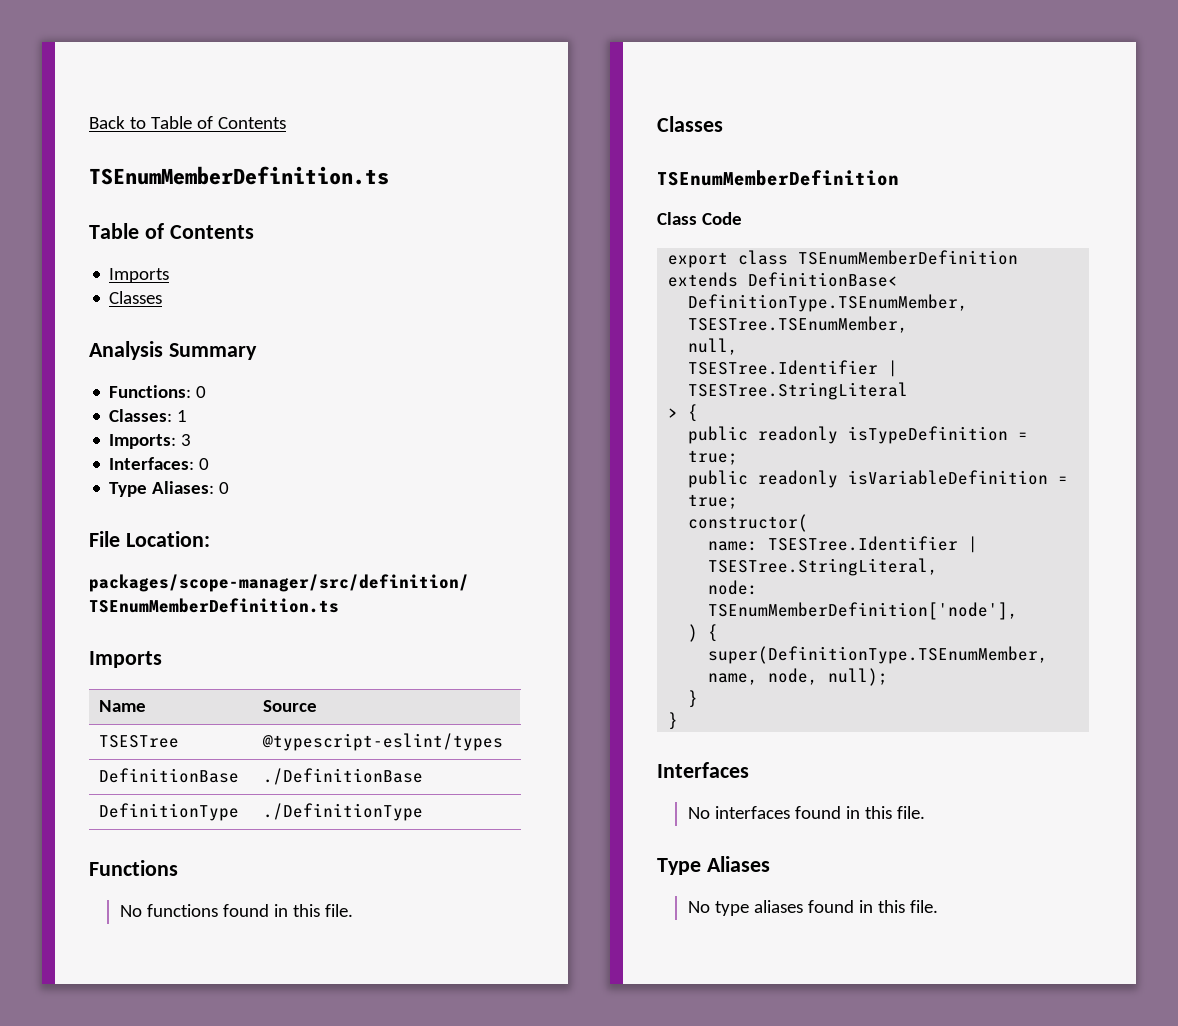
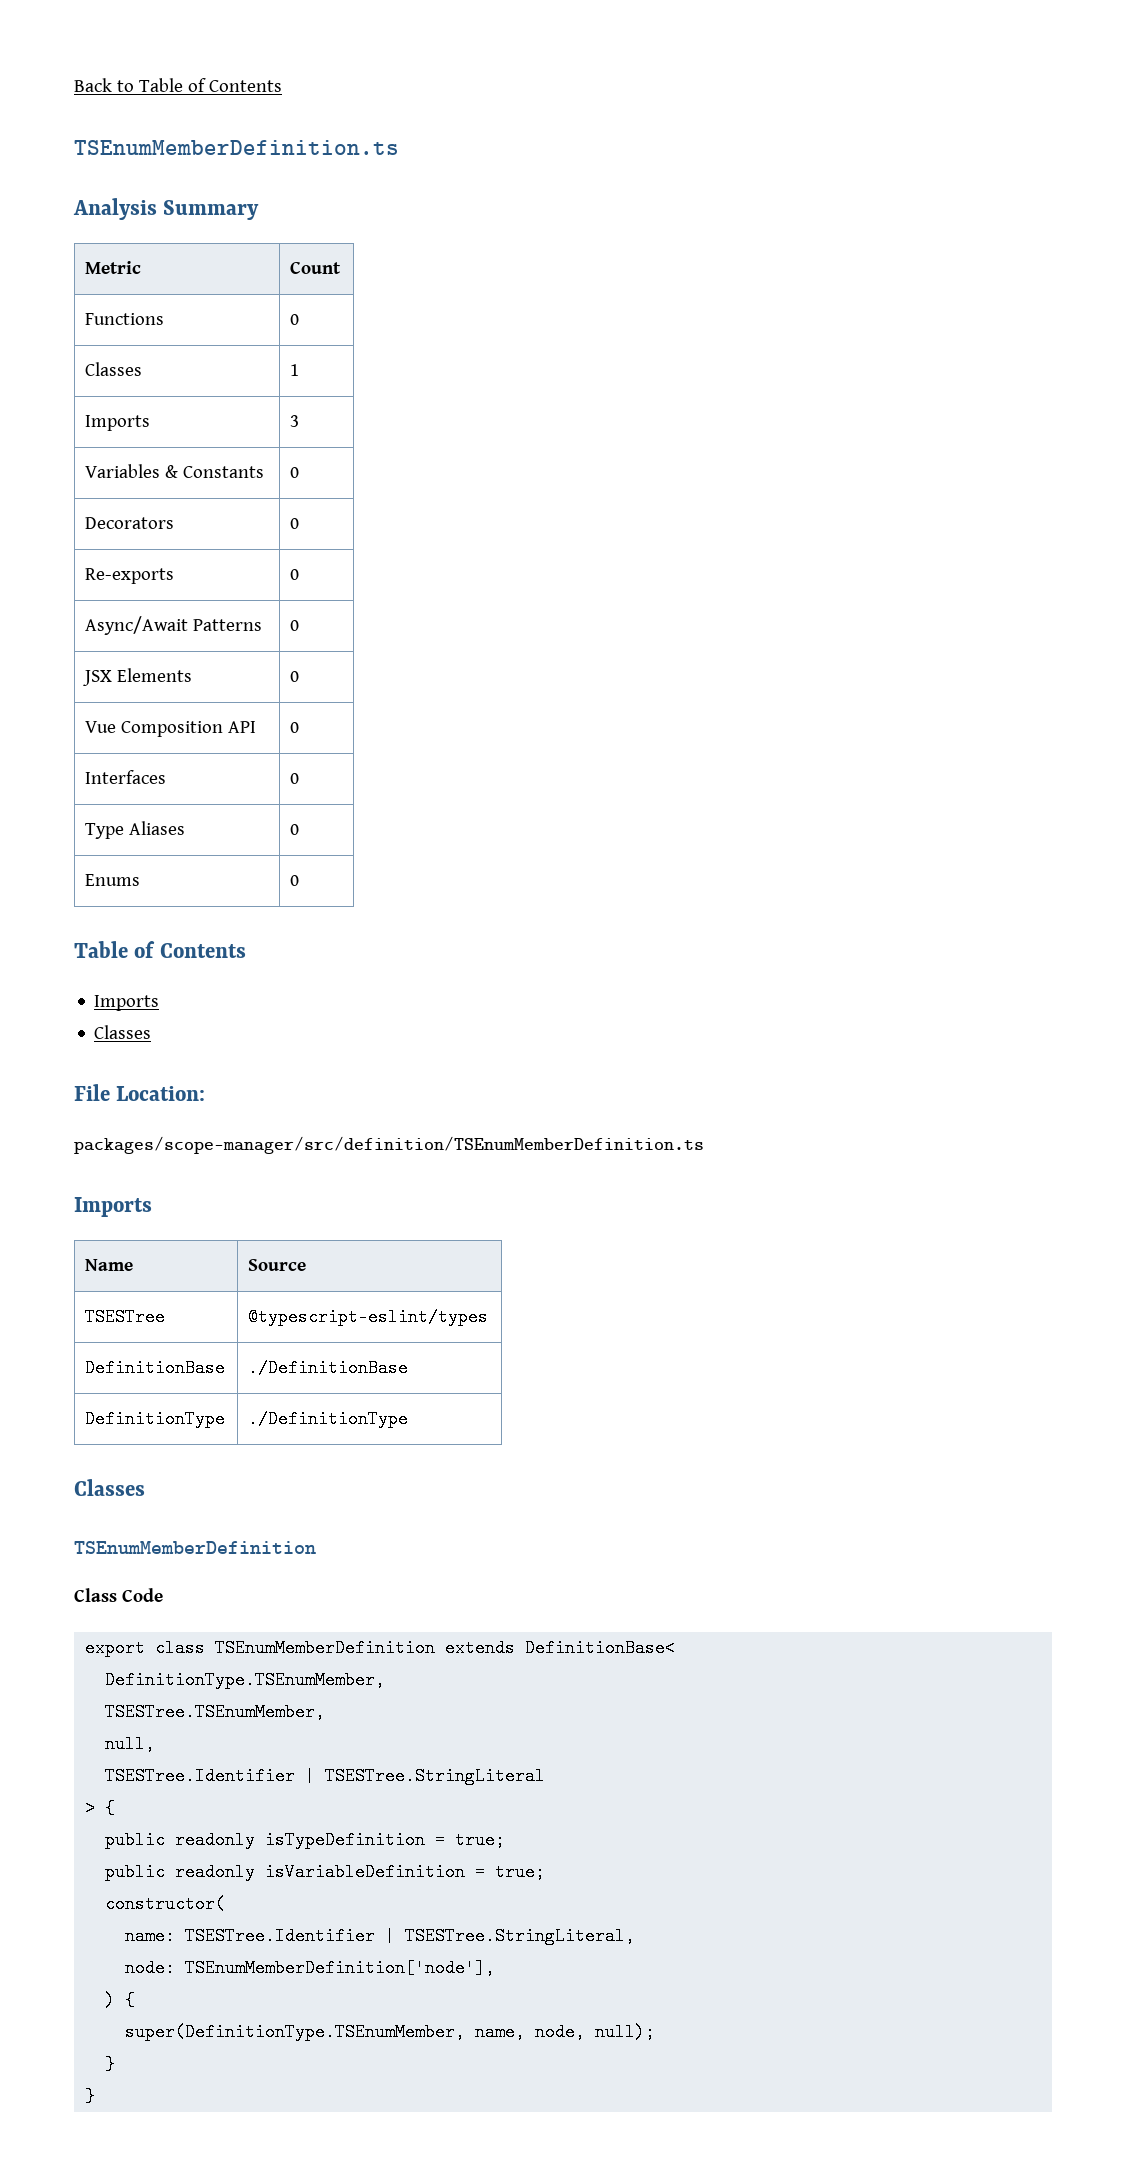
+ Analysis Summary
+ Metric | Count
+ Functions | 0
+ Classes | 1
+ Imports | 3
+ Variables & Constants | 0
+ Decorators | 0
+ Re-exports | 0
+ Async/Await Patterns | 0
+ JSX Elements | 0
+ Vue Composition API | 0
+ Interfaces | 0
+ Type Aliases | 0
+ Enums | 0
- Analysis Summary
- Functions: 0
- Classes: 1
- Imports: 3
- Interfaces: 0
- Type Aliases: 0
- Functions
- No functions found in this file.
- Interfaces
- No interfaces found in this file.
- Type Aliases
- No type aliases found in this file.

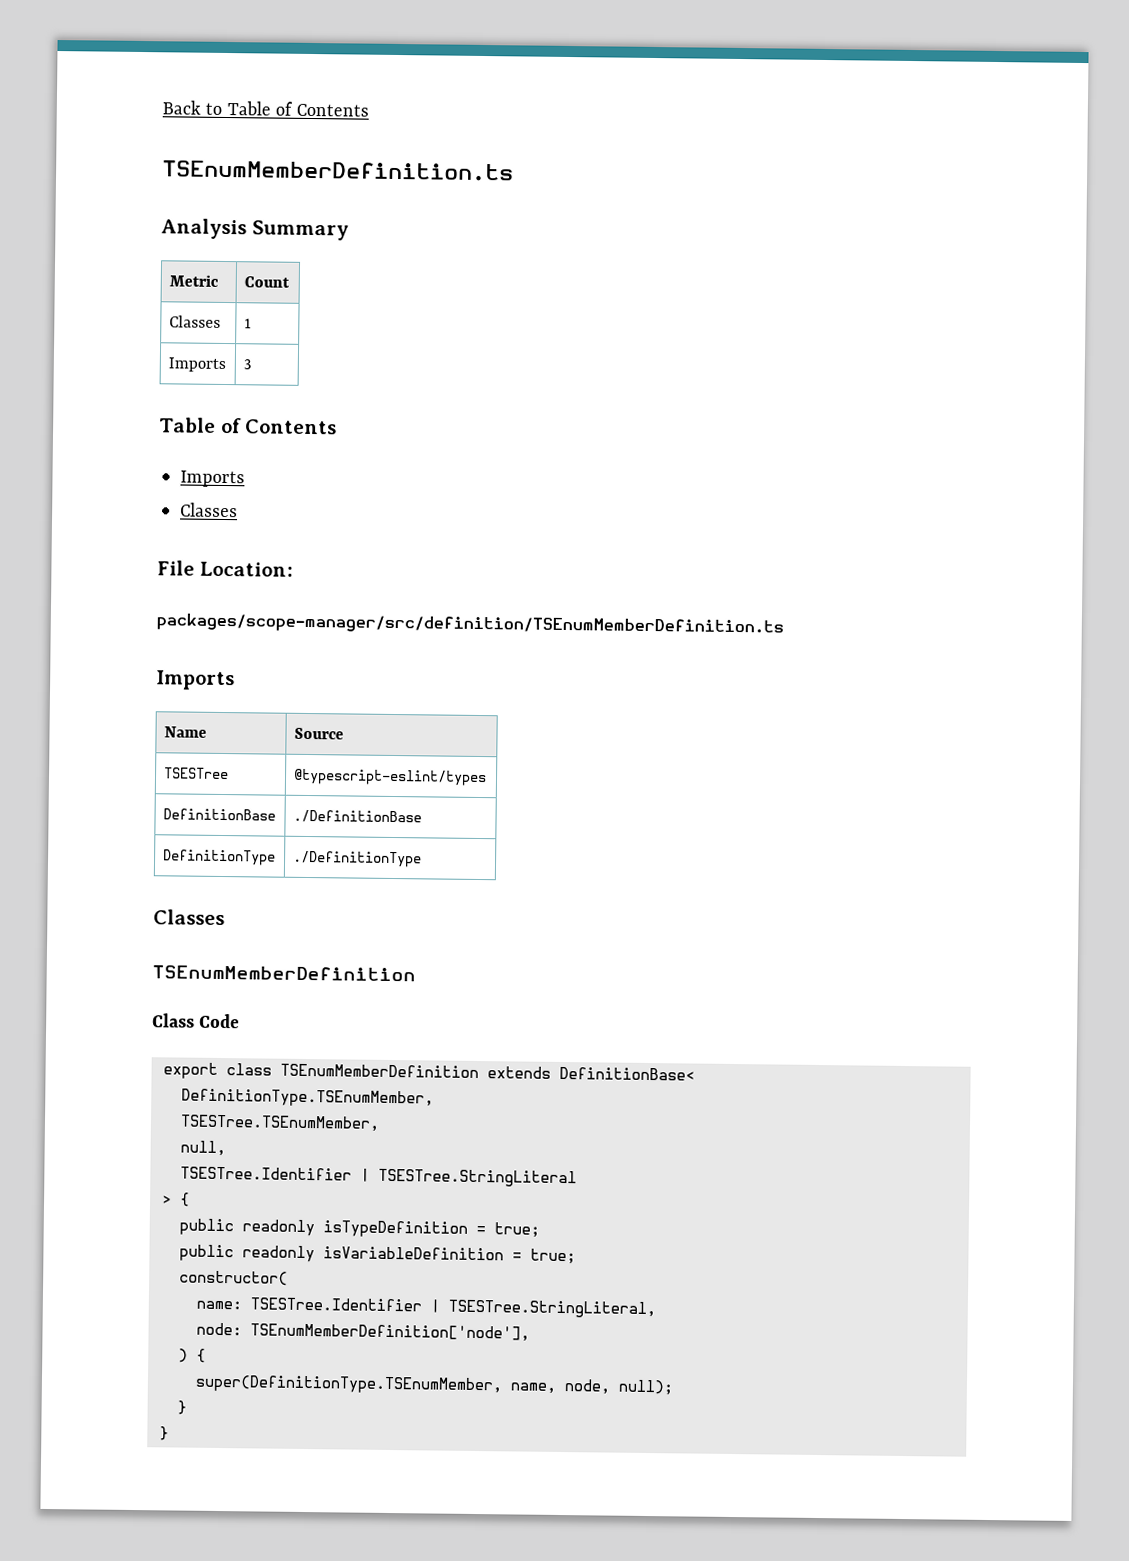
- Functions | 0
- Variables & Constants | 0
- Decorators | 0
- Re-exports | 0
- Async/Await Patterns | 0
- JSX Elements | 0
- Vue Composition API | 0
- Interfaces | 0
- Type Aliases | 0
- Enums | 0

